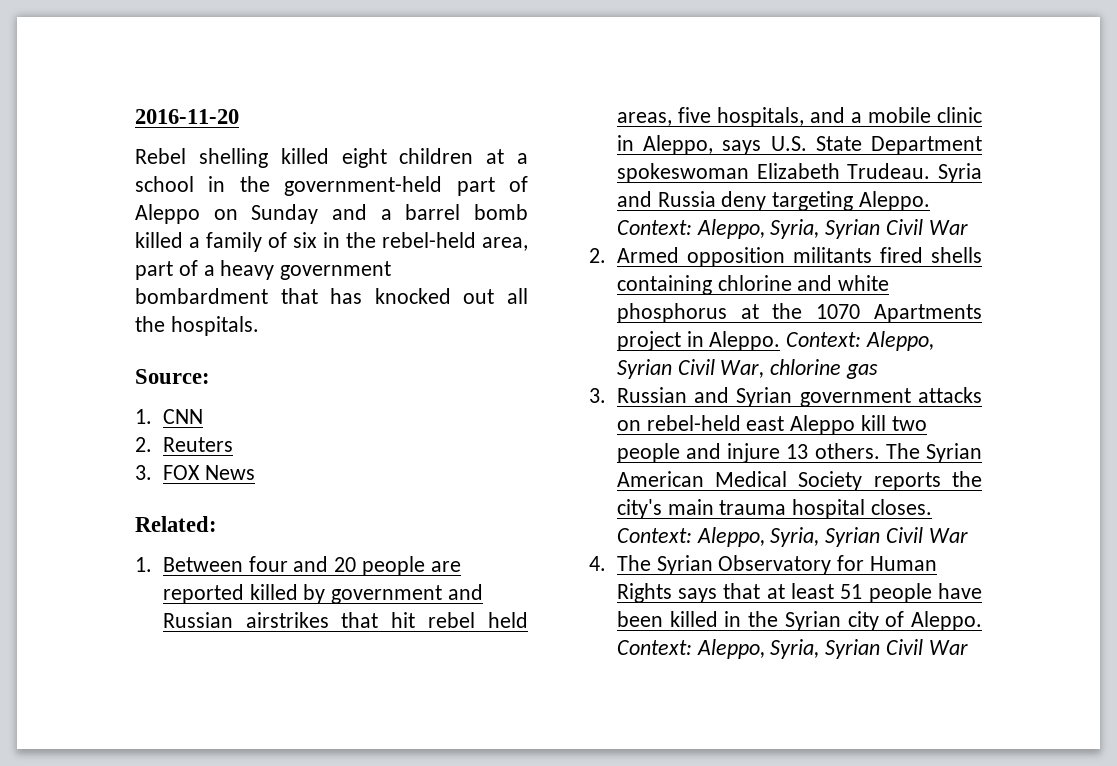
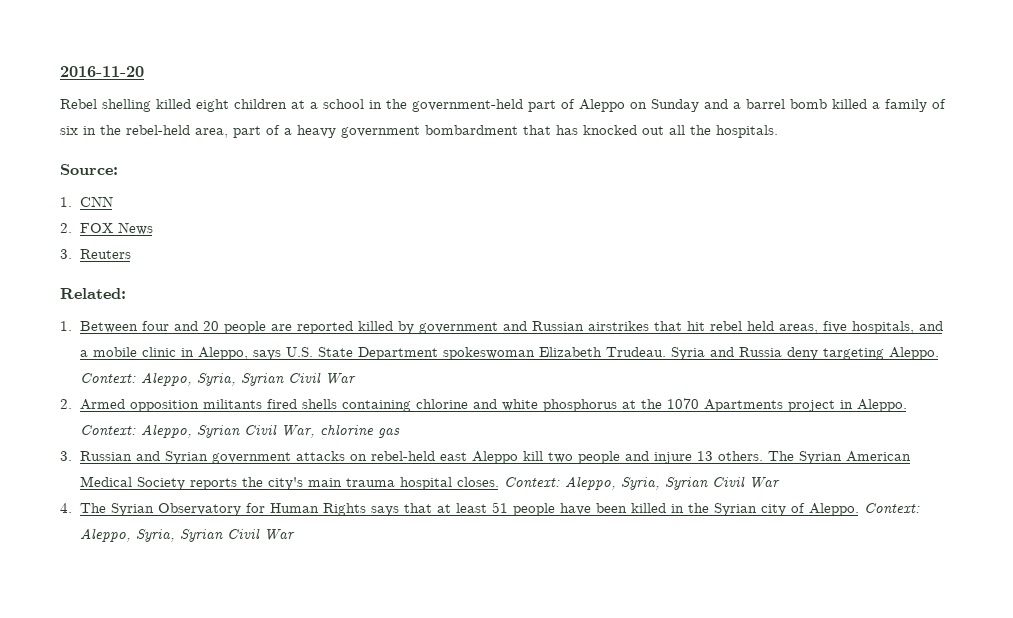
- 2. Reuters
- 3. FOX News
+ 2. FOX News
+ 3. Reuters

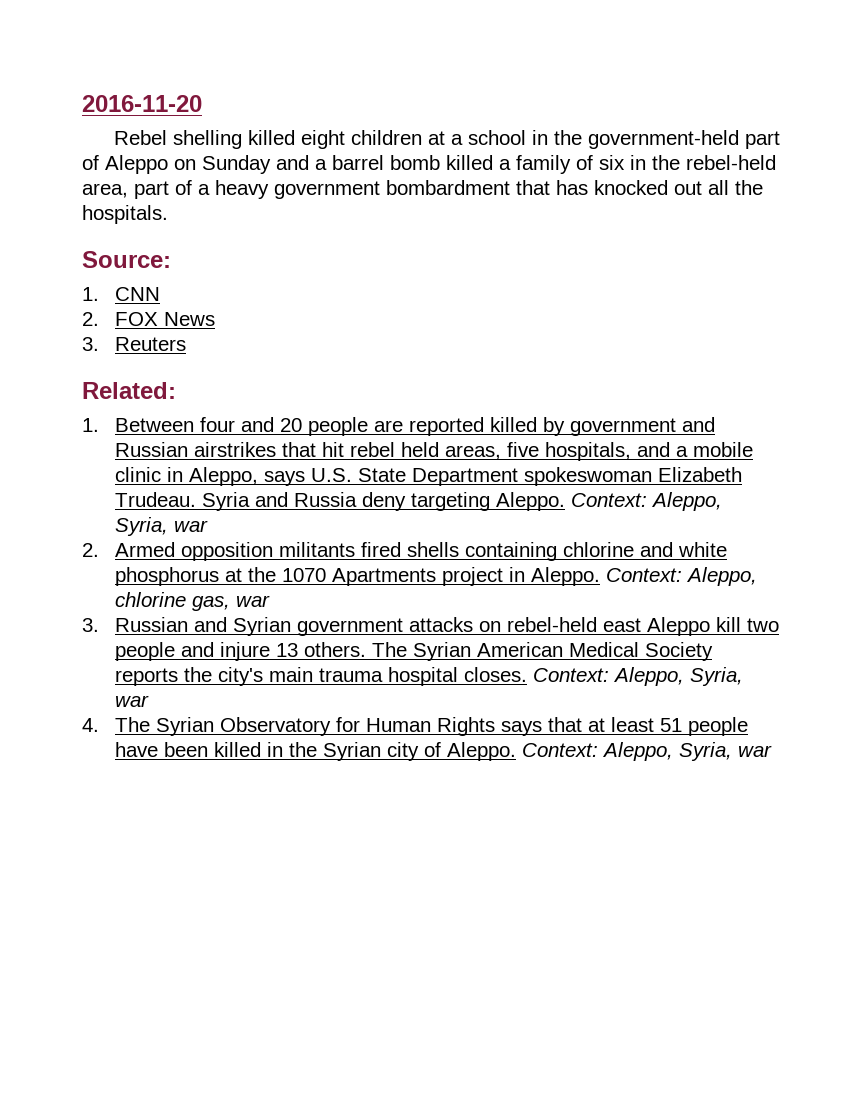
- Syria and Russia deny targeting Aleppo. Context: Aleppo, Syria, Syrian Civil War
+ Syria and Russia deny targeting Aleppo. Context: Aleppo, Syria, war
- Context: Aleppo, Syrian Civil War, chlorine gas
+ Context: Aleppo, chlorine gas, war
- The Syrian American Medical Society reports the city's main trauma hospital closes. Context: Aleppo, Syria, Syrian Civil War
+ The Syrian American Medical Society reports the city's main trauma hospital closes. Context: Aleppo, Syria, war
- 4. The Syrian Observatory for Human Rights says that at least 51 people have been killed in the Syrian city of Aleppo. Context: Aleppo, Syria, Syrian Civil War
+ 4. The Syrian Observatory for Human Rights says that at least 51 people have been killed in the Syrian city of Aleppo. Context: Aleppo, Syria, war

